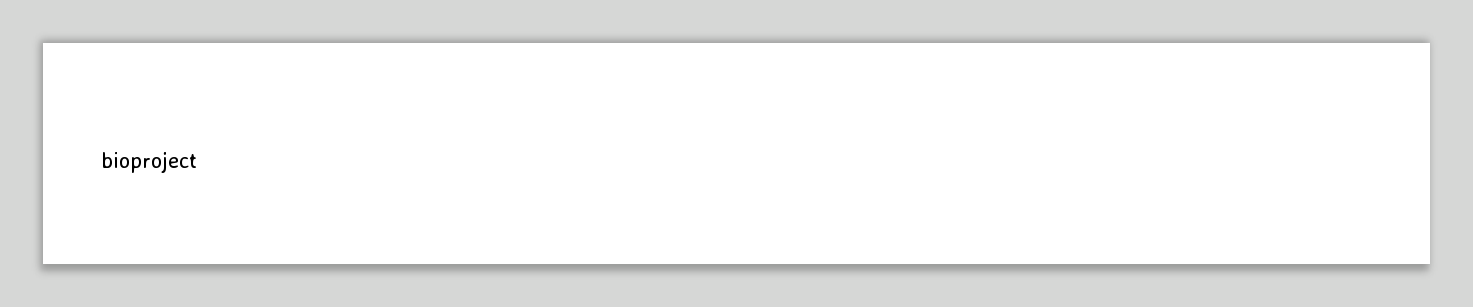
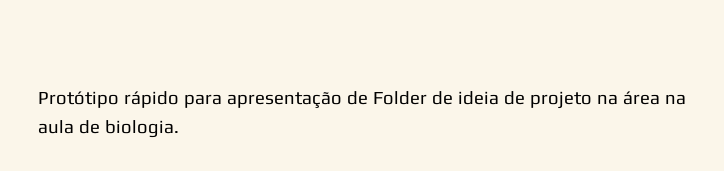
- bioproject
+ Protótipo rápido para apresentação de Folder de ideia de projeto na área na aula de biologia.

